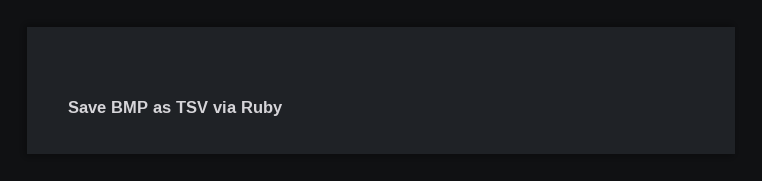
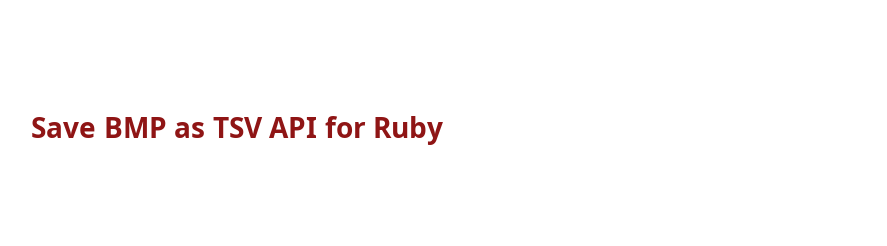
- Save BMP as TSV via Ruby
+ Save BMP as TSV API for Ruby

